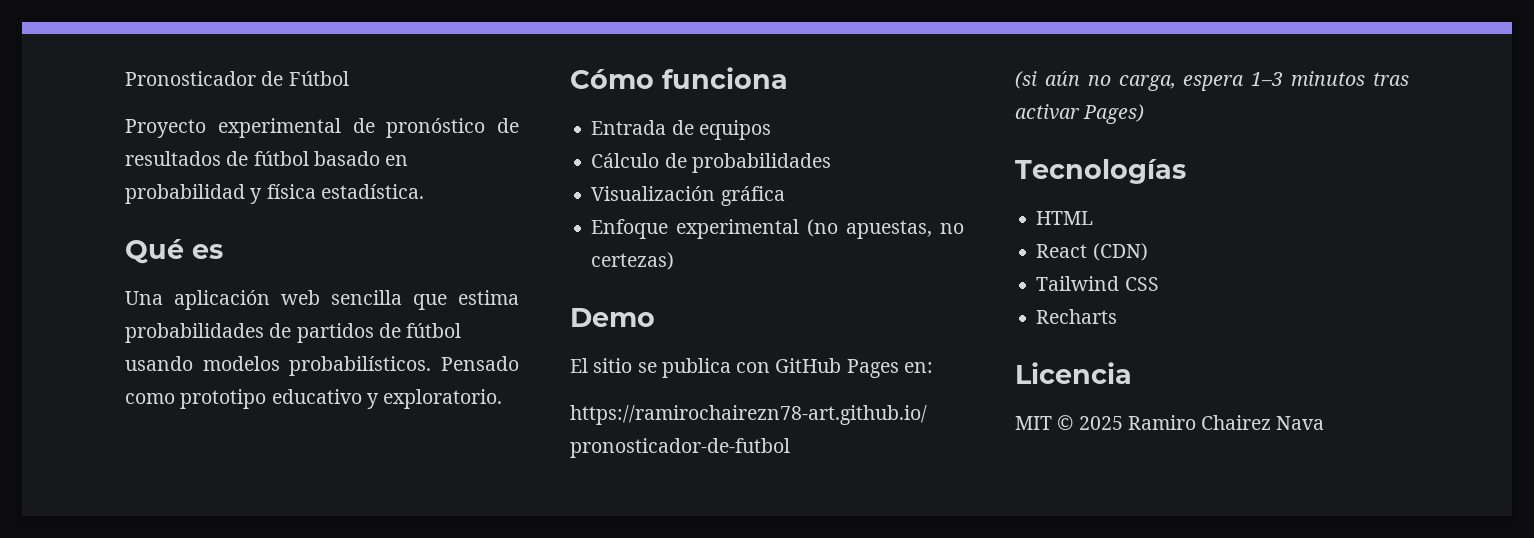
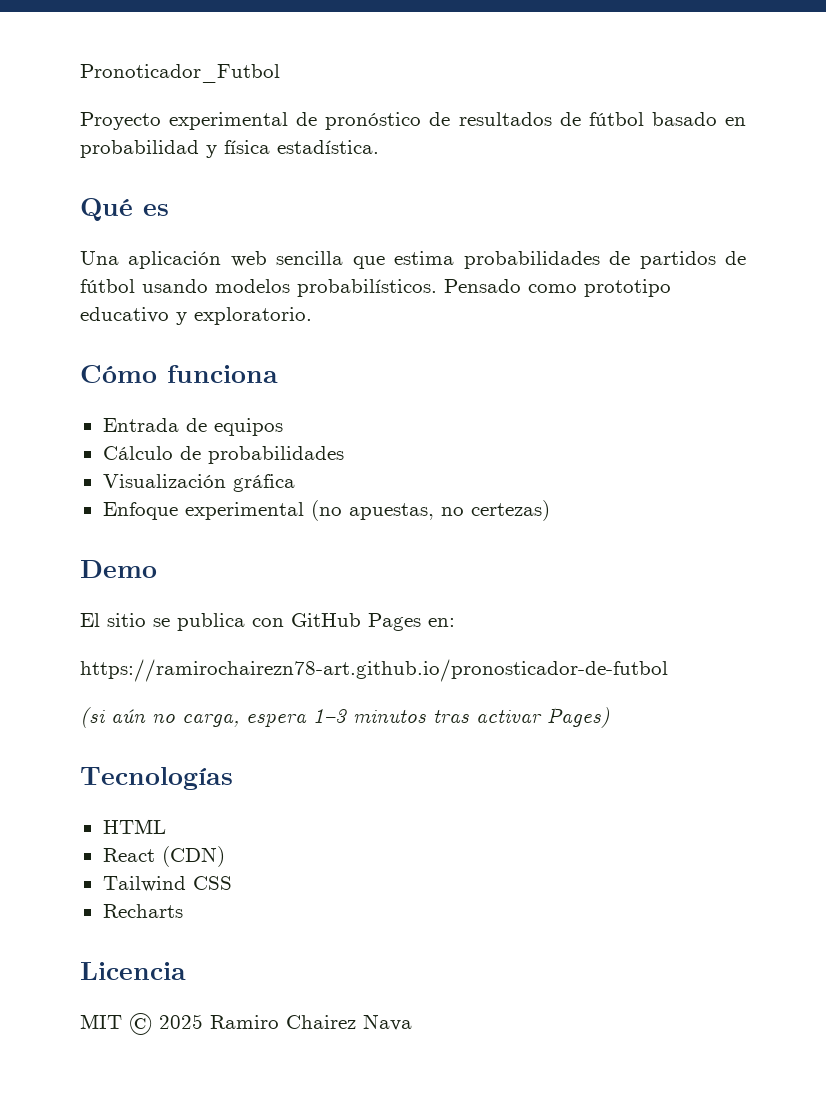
- Pronosticador de Fútbol
+ Pronoticador_Futbol

